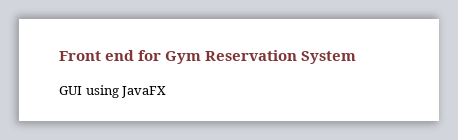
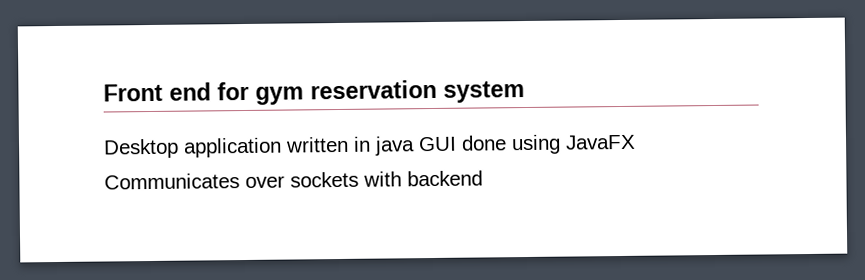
- Front end for Gym Reservation System
- GUI using JavaFX
+ Front end for gym reservation system
+ Desktop application written in java GUI done using JavaFX Communicates over sockets with backend

